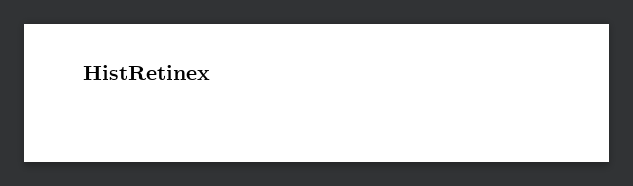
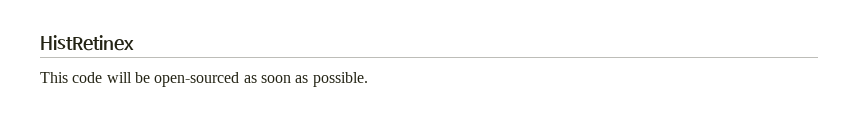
+ This code will be open-sourced as soon as possible.

